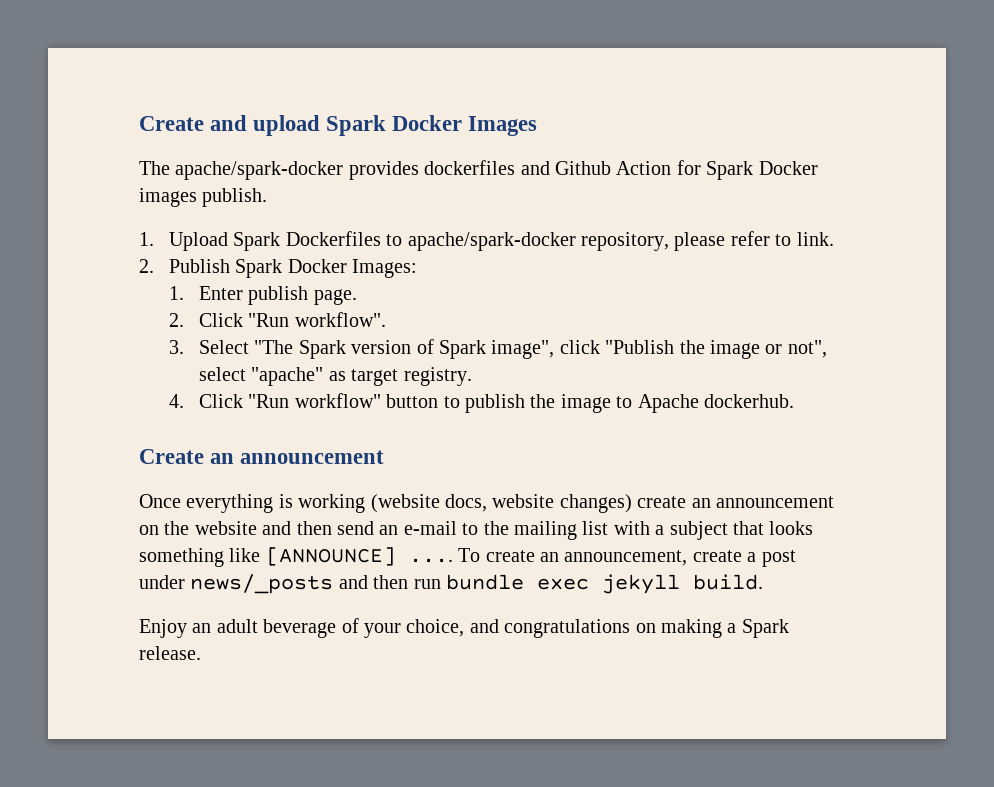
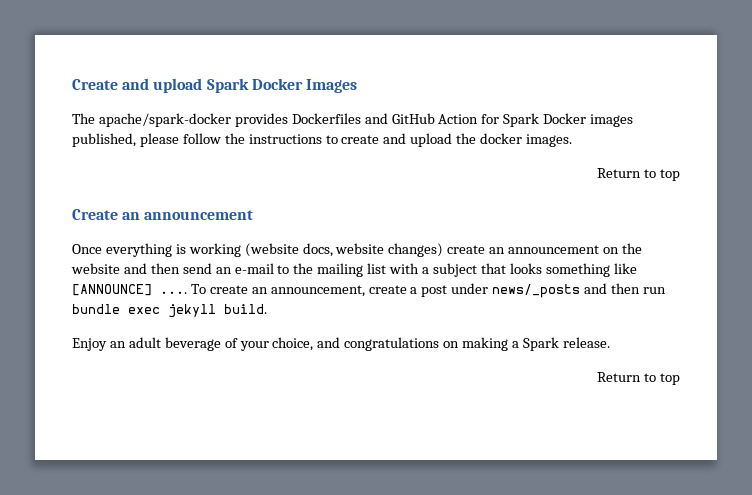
- The apache/spark-docker provides dockerfiles and Github Action for Spark Docker images publish.
- 1. Upload Spark Dockerfiles to apache/spark-docker repository, please refer to link.
- 2. Publish Spark Docker Images:
- 1. Enter publish page.
- 2. Click "Run workflow".
- 3. Select "The Spark version of Spark image", click "Publish the image or not", select "apache" as target registry.
- 4. Click "Run workflow" button to publish the image to Apache dockerhub.
+ The apache/spark-docker provides Dockerfiles and GitHub Action for Spark Docker images published, please follow the instructions to create and upload the docker images.
+ Return to top
  Enjoy an adult beverage of your choice, and congratulations on making a Spark release.
+ Return to top

